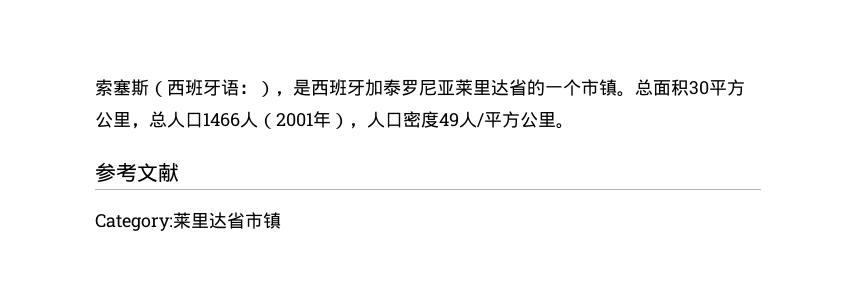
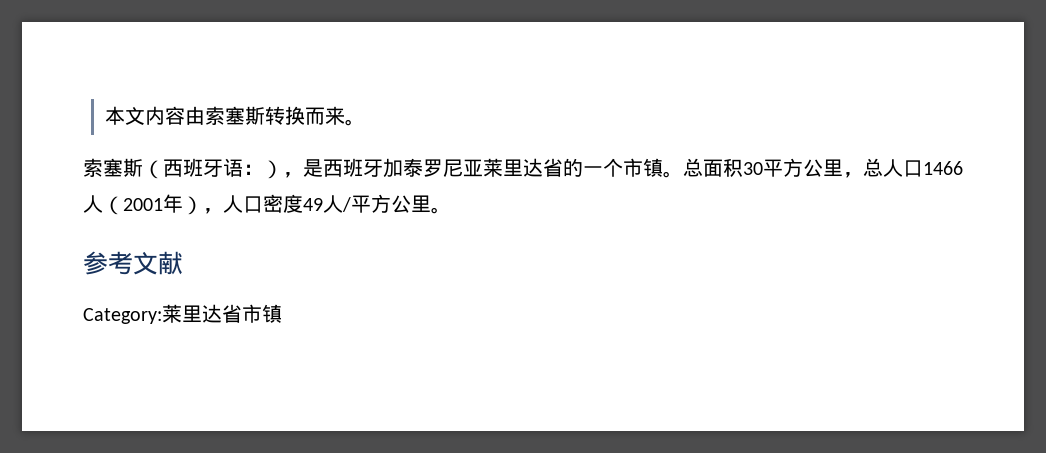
+ 本文内容由索塞斯转换而来。

